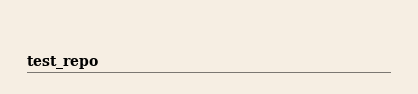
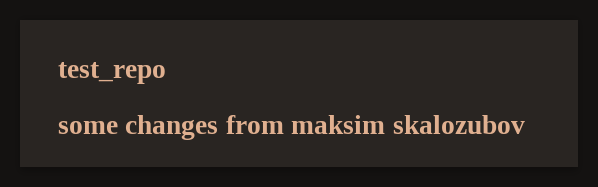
+ some changes from maksim skalozubov

